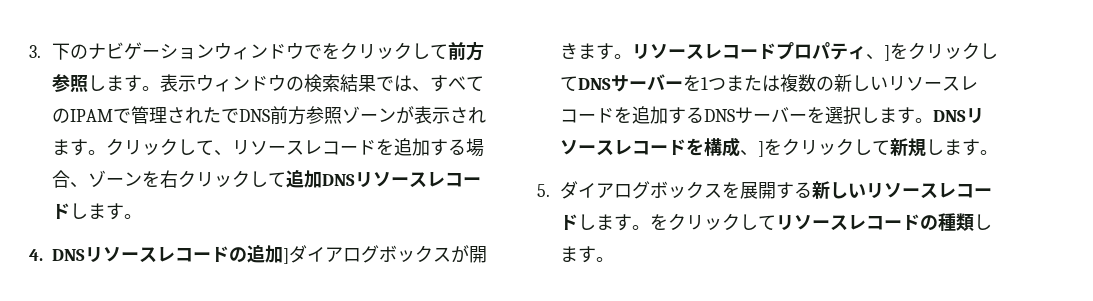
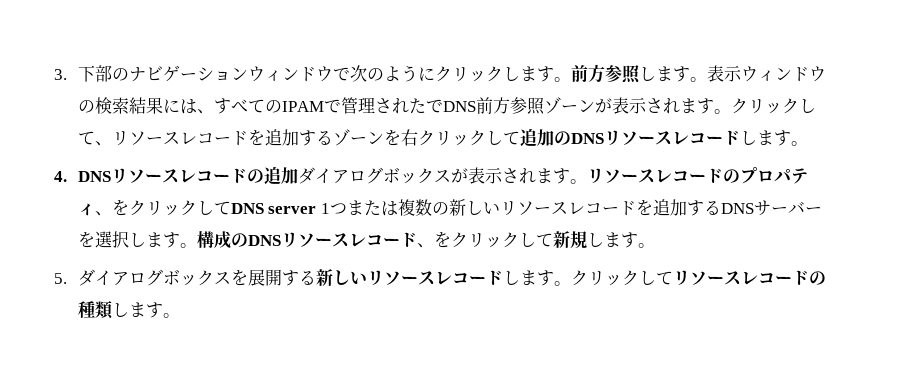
- 3.下のナビゲーションウィンドウでをクリックして前方参照します。
+ 3.下部のナビゲーションウィンドウで次のようにクリックします。前方参照します。
- 表示ウィンドウの検索結果では、すべてのIPAMで管理されたでDNS前方参照ゾーンが表示されます。
+ 表示ウィンドウの検索結果には、すべてのIPAMで管理されたでDNS前方参照ゾーンが表示されます。
- クリックして、リソースレコードを追加する場合、ゾーンを右クリックして追加DNSリソースレコードします。
+ クリックして、リソースレコードを追加するゾーンを右クリックして追加のDNSリソースレコードします。
- 4. DNSリソースレコードの追加]ダイアログボックスが開きます。
+ 4. DNSリソースレコードの追加ダイアログボックスが表示されます。
- リソースレコードプロパティ、]をクリックしてDNSサーバーを1つまたは複数の新しいリソースレコードを追加するDNSサーバーを選択します。
+ リソースレコードのプロパティ、をクリックしてDNS server 1つまたは複数の新しいリソースレコードを追加するDNSサーバーを選択します。
- DNSリソースレコードを構成、]をクリックして新規します。
+ 構成のDNSリソースレコード、をクリックして新規します。
- をクリックしてリソースレコードの種類します。
+ クリックしてリソースレコードの種類します。

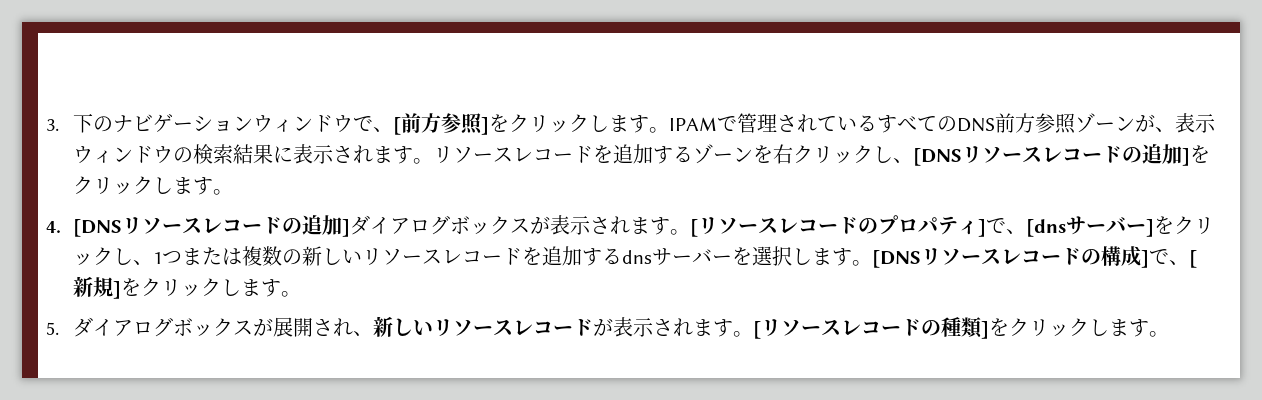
- 3.下部のナビゲーションウィンドウで次のようにクリックします。前方参照します。表示ウィンドウの検索結果には、すべてのIPAMで管理されたでDNS前方参照ゾーンが表示されます。クリックして、リソースレコードを追加するゾーンを右クリックして追加のDNSリソースレコードします。
- 4. DNSリソースレコードの追加ダイアログボックスが表示されます。
+ 3.下のナビゲーションウィンドウで、[前方参照]をクリックします。IPAMで管理されているすべてのDNS前方参照ゾーンが、表示ウィンドウの検索結果に表示されます。リソースレコードを追加するゾーンを右クリックし、[DNSリソースレコードの追加]をクリックします。
+ 4. [DNSリソースレコードの追加]ダイアログボックスが表示されます。
- リソースレコードのプロパティ、をクリックしてDNS server 1つまたは複数の新しいリソースレコードを追加するDNSサーバーを選択します。
+ [リソースレコードのプロパティ]で、[dnsサーバー]をクリックし、1つまたは複数の新しいリソースレコードを追加するdnsサーバーを選択します。
- 構成のDNSリソースレコード、をクリックして新規します。
+ [DNSリソースレコードの構成]で、[新規]をクリックします。
- 5.ダイアログボックスを展開する新しいリソースレコードします。クリックしてリソースレコードの種類します。
+ 5.ダイアログボックスが展開され、新しいリソースレコードが表示されます。[リソースレコードの種類]をクリックします。

